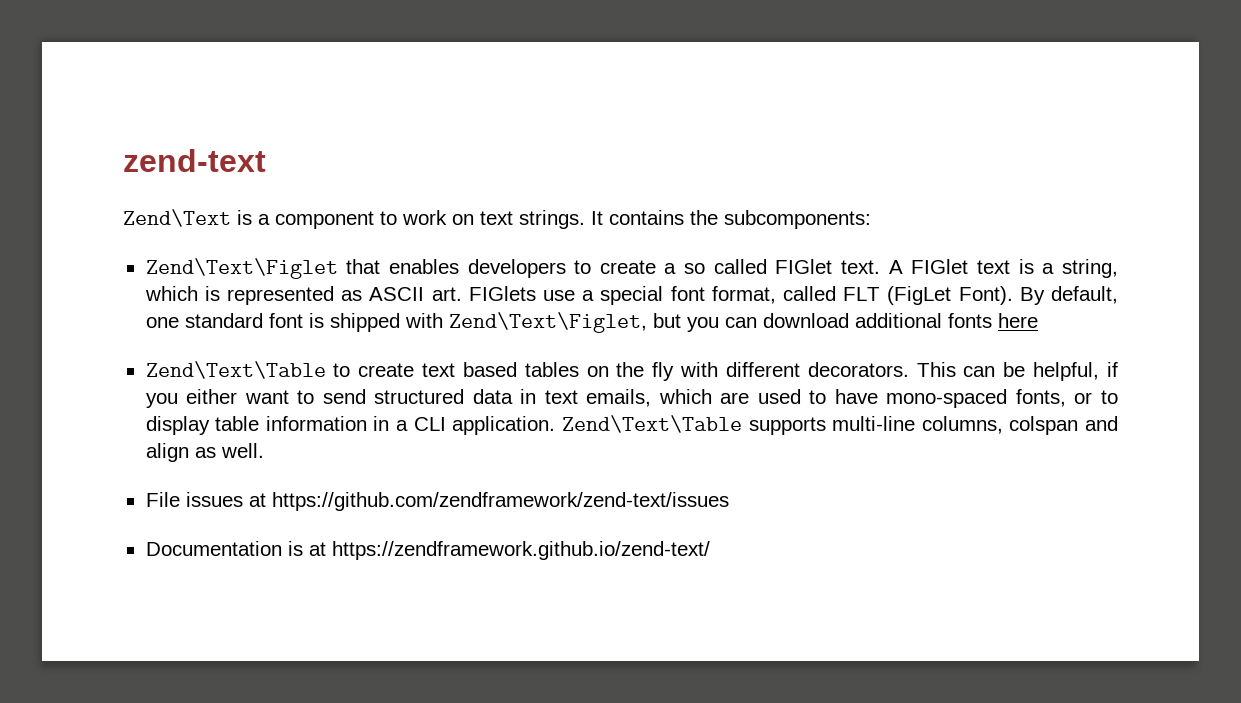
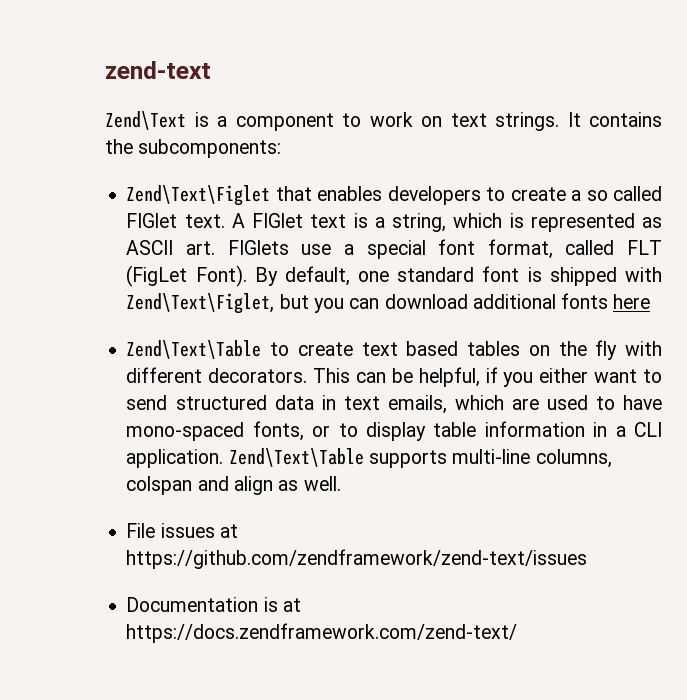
- Documentation is at https://zendframework.github.io/zend-text/
+ Documentation is at https://docs.zendframework.com/zend-text/

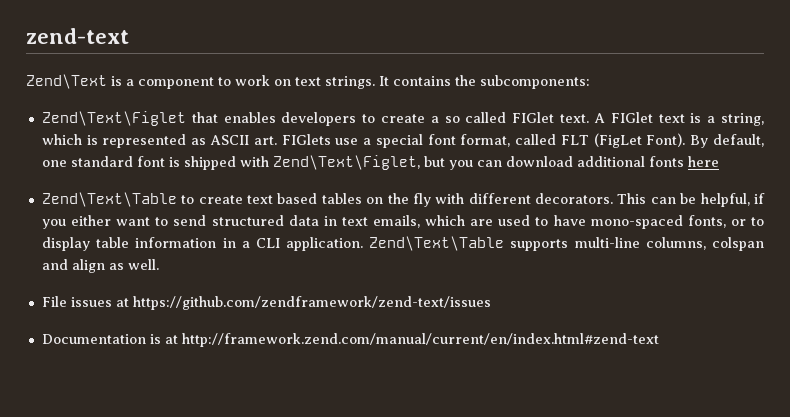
- Documentation is at https://docs.zendframework.com/zend-text/
+ Documentation is at http://framework.zend.com/manual/current/en/index.html#zend-text

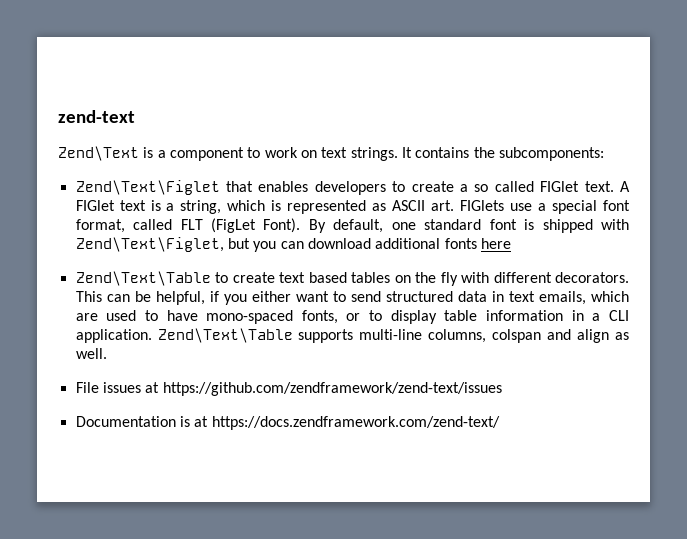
- Documentation is at http://framework.zend.com/manual/current/en/index.html#zend-text
+ Documentation is at https://docs.zendframework.com/zend-text/

